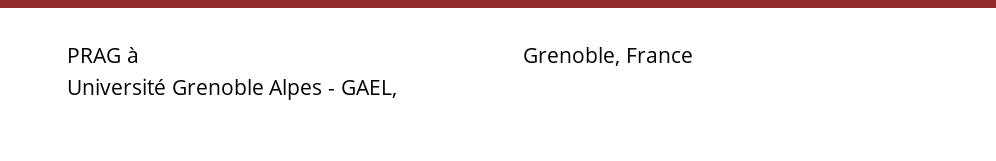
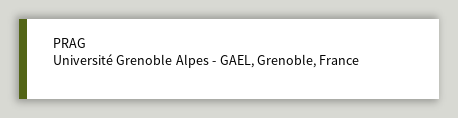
- PRAG à
+ PRAG

